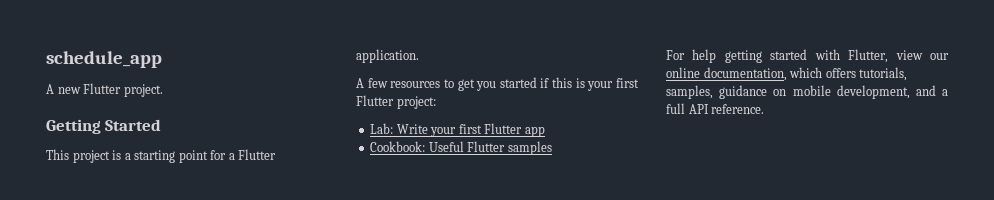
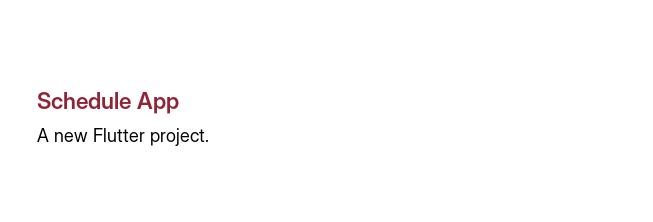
- schedule_app
+ Schedule App
- Getting Started
- This project is a starting point for a Flutter application.
- A few resources to get you started if this is your first Flutter project:
- Lab: Write your first Flutter app
- Cookbook: Useful Flutter samples
- For help getting started with Flutter, view our online documentation, which offers tutorials, samples, guidance on mobile development, and a full API reference.

